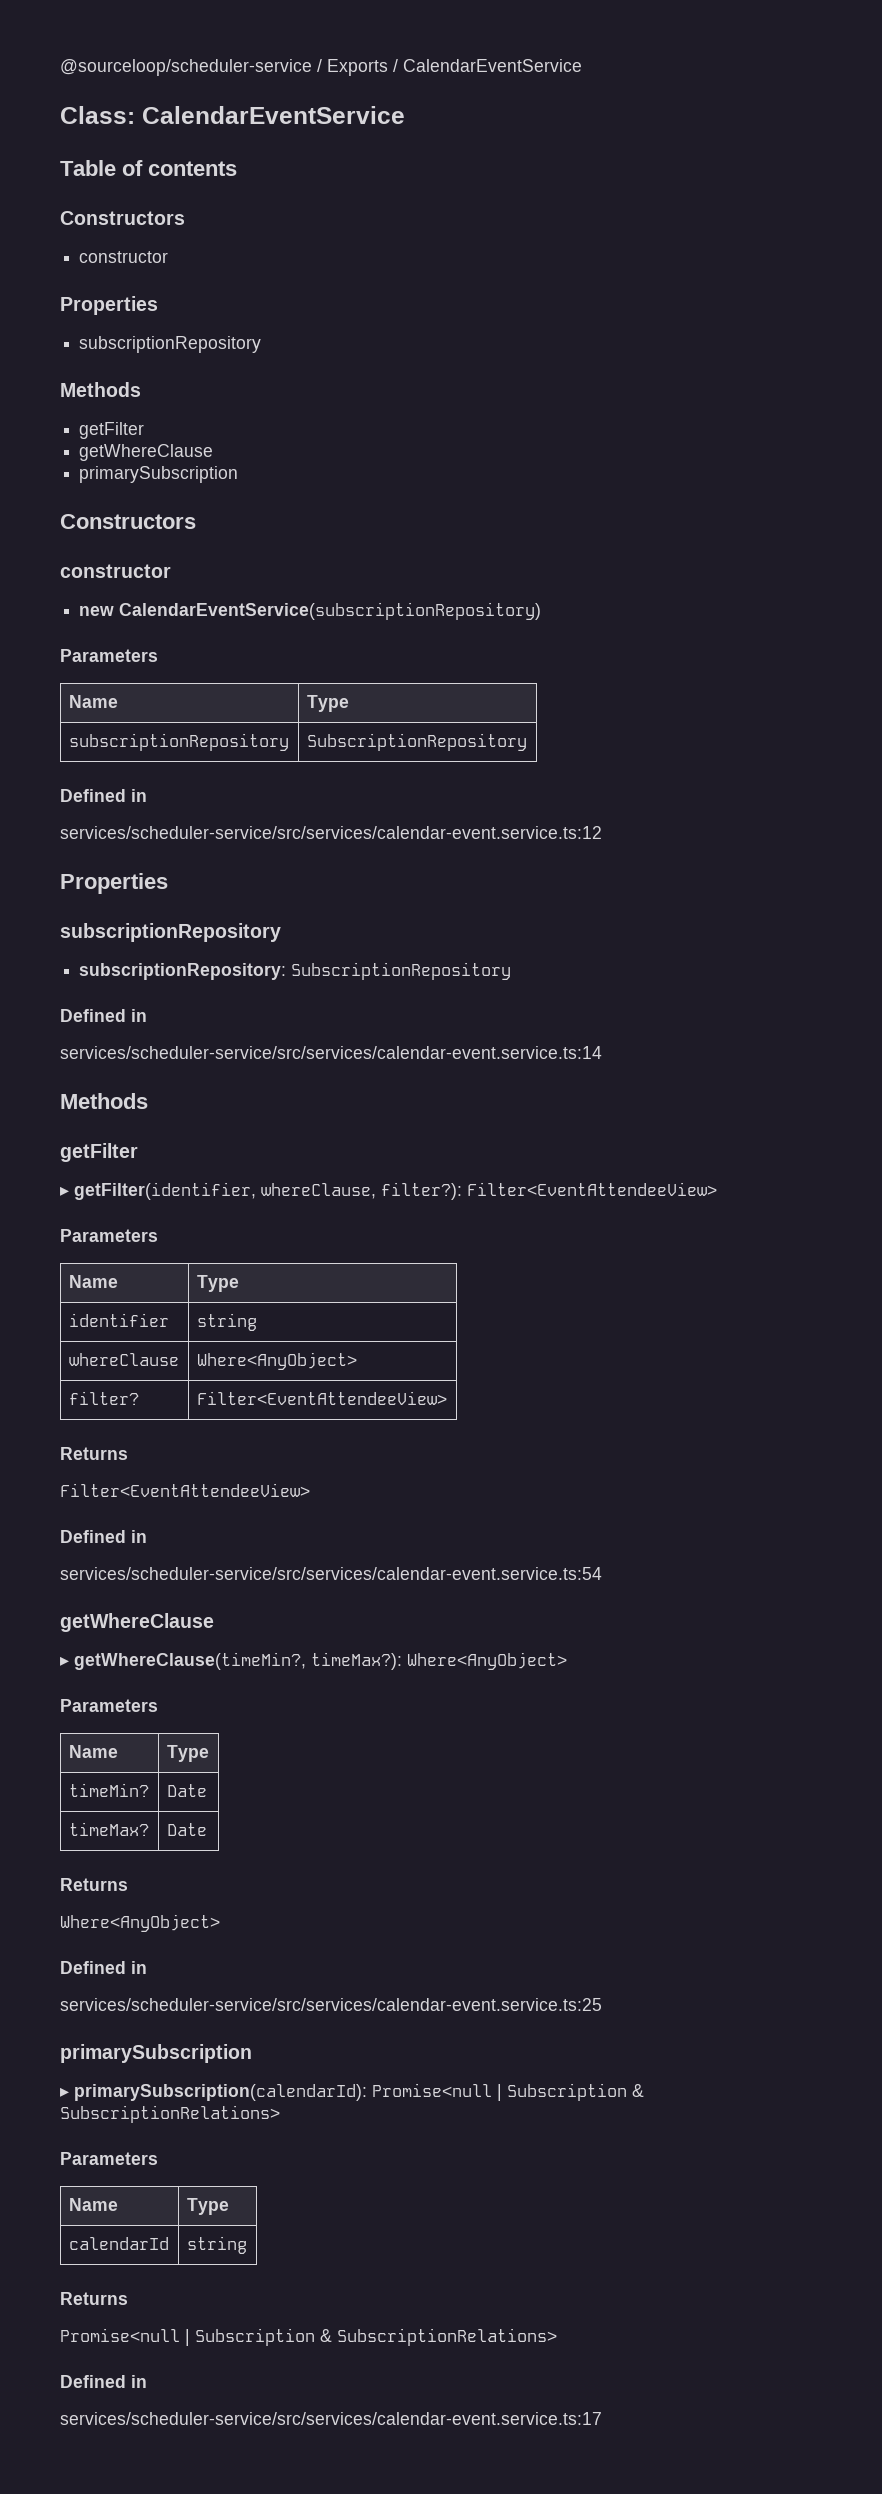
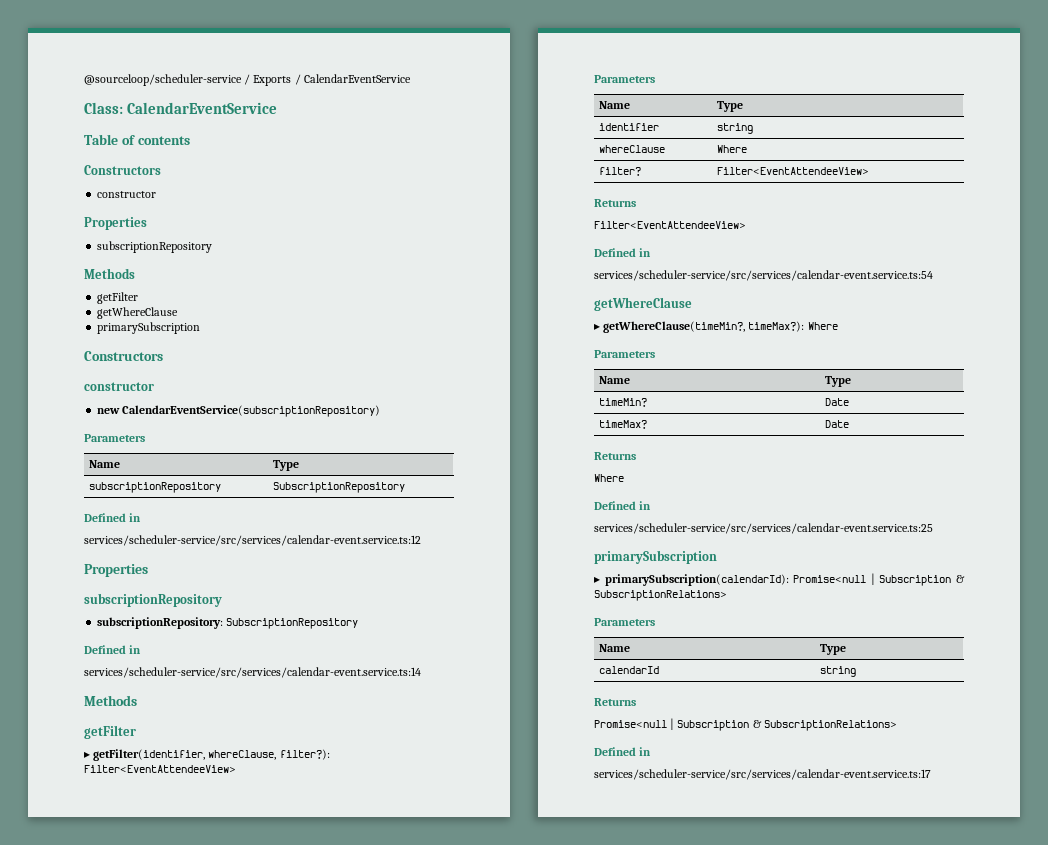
- whereClause | Where<AnyObject>
+ whereClause | Where
- ▸ getWhereClause(timeMin?, timeMax?): Where<AnyObject>
+ ▸ getWhereClause(timeMin?, timeMax?): Where
  timeMax? | Date
  Returns
- Where<AnyObject>
+ Where

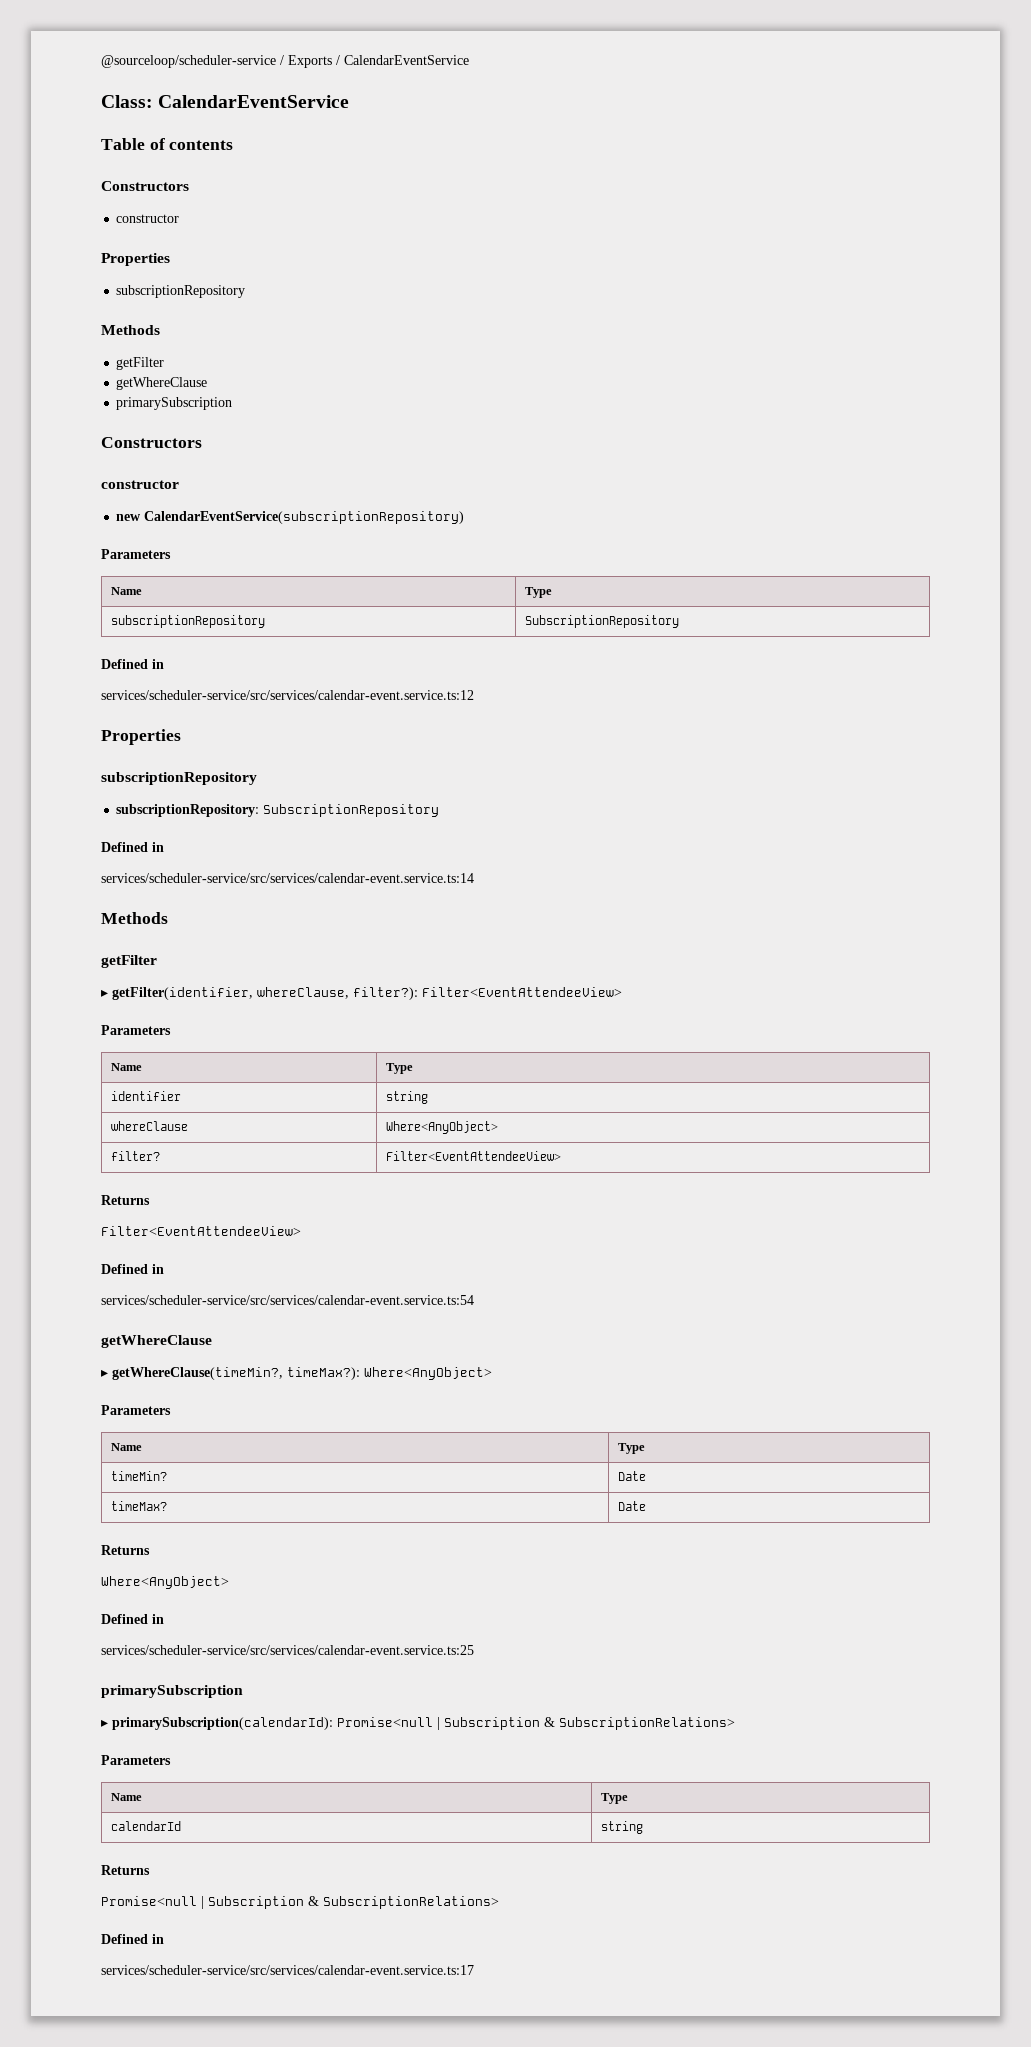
- whereClause | Where
+ whereClause | Where<AnyObject>
- ▸ getWhereClause(timeMin?, timeMax?): Where
+ ▸ getWhereClause(timeMin?, timeMax?): Where<AnyObject>
  timeMax? | Date
  Returns
- Where
+ Where<AnyObject>

